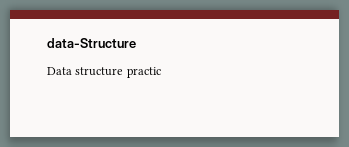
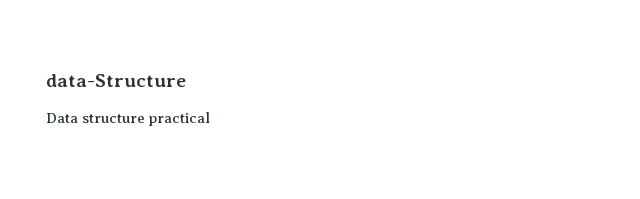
- Data structure practic
+ Data structure practical

